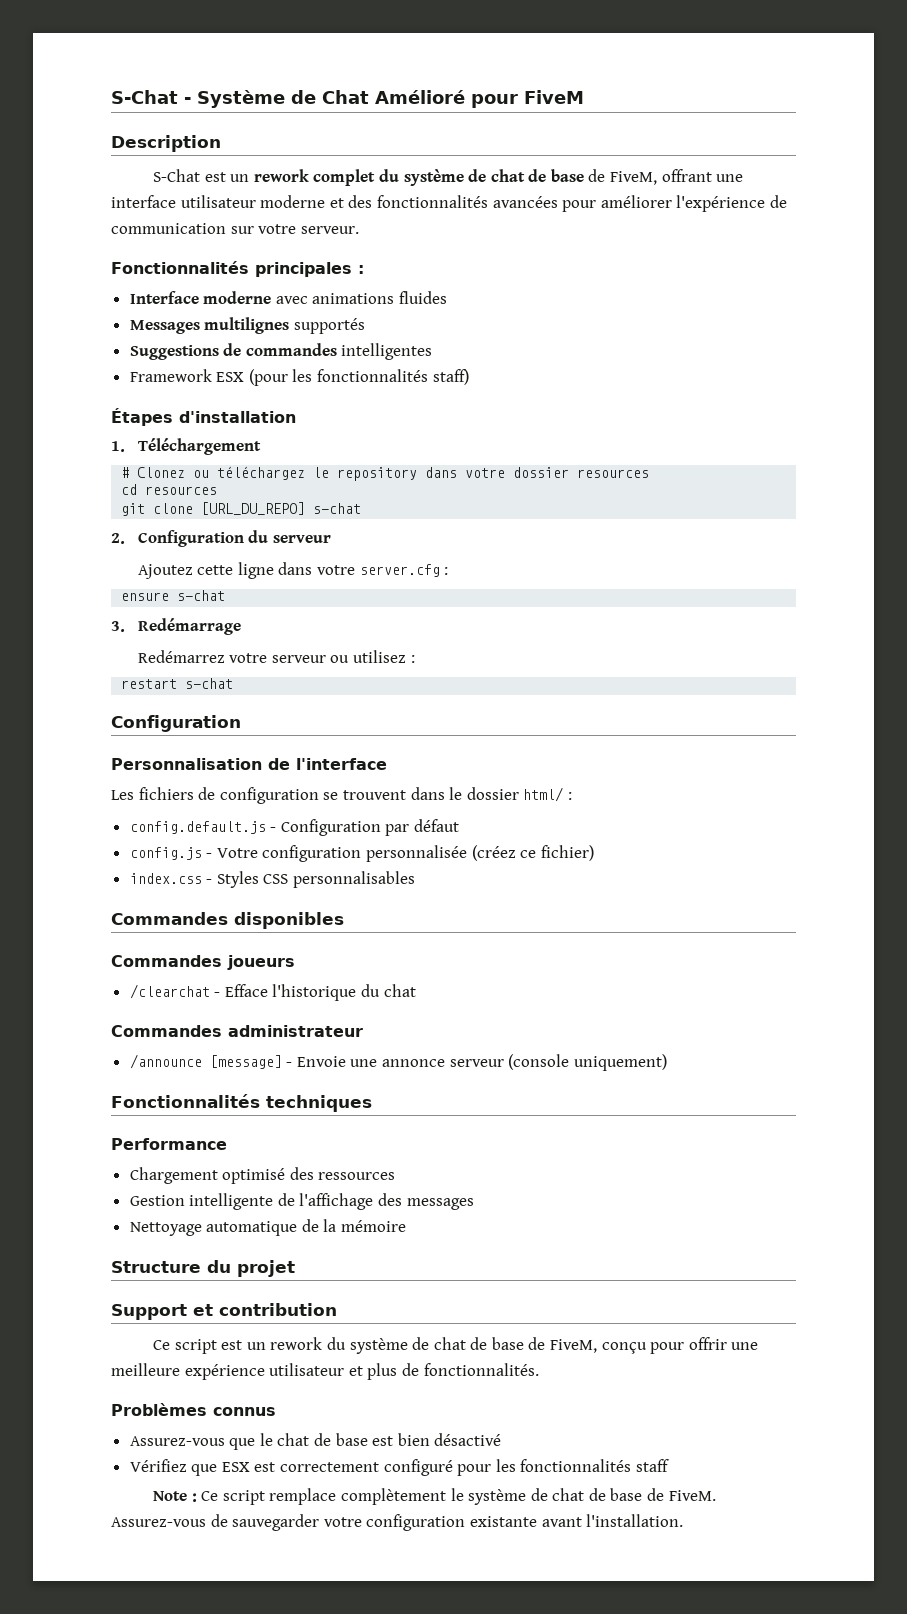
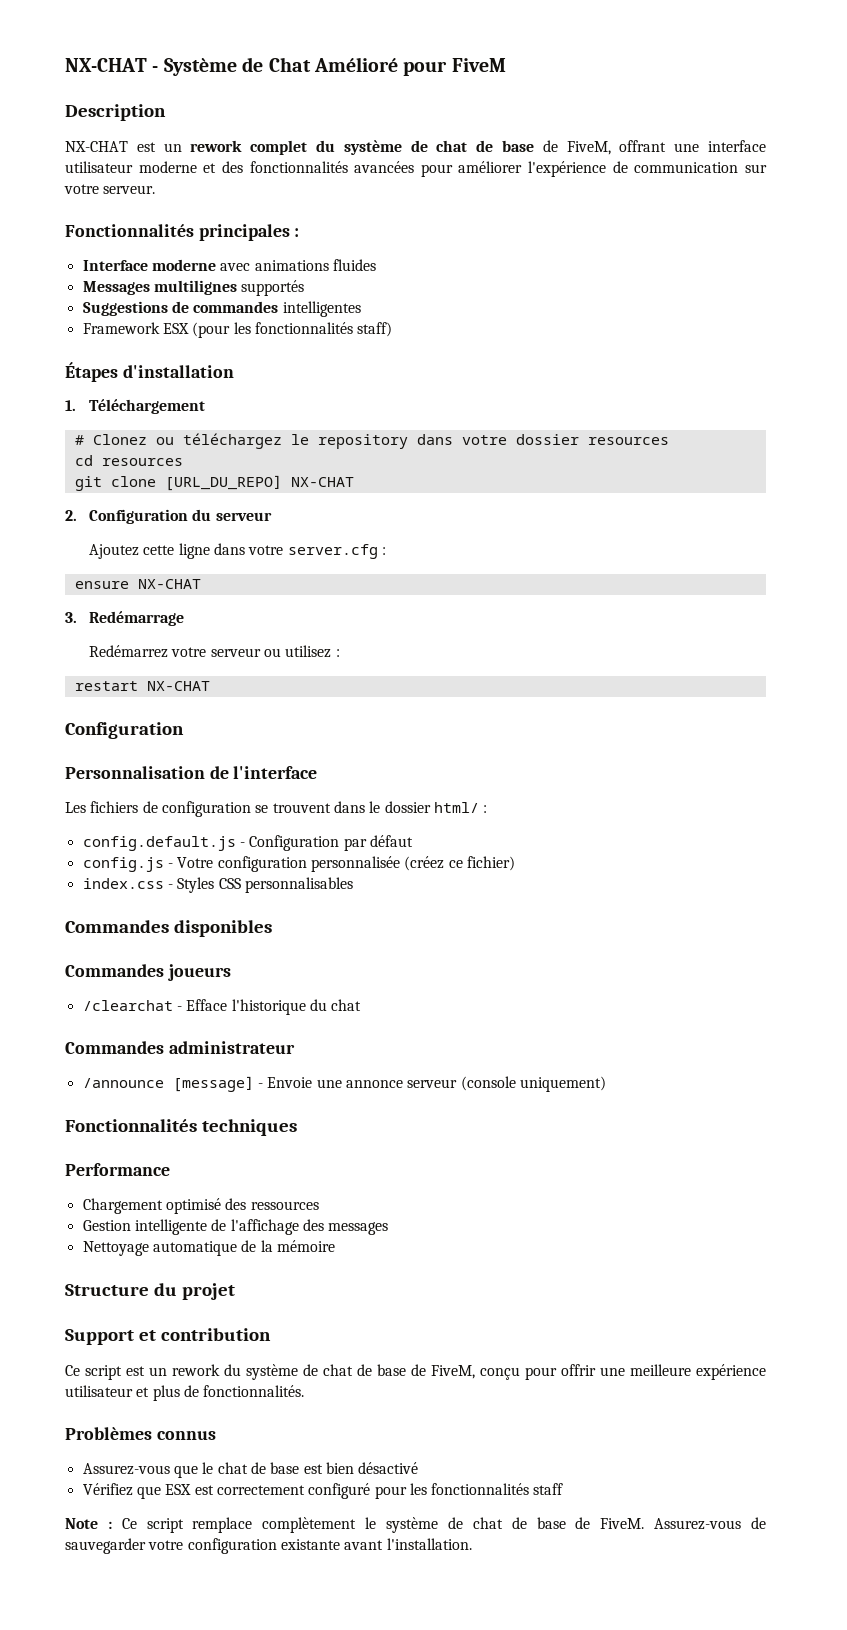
- S-Chat - Système de Chat Amélioré pour FiveM
+ NX-CHAT - Système de Chat Amélioré pour FiveM
- S-Chat est un rework complet du système de chat de base de FiveM, offrant une interface utilisateur moderne et des fonctionnalités avancées pour améliorer l'expérience de communication sur votre serveur.
+ NX-CHAT est un rework complet du système de chat de base de FiveM, offrant une interface utilisateur moderne et des fonctionnalités avancées pour améliorer l'expérience de communication sur votre serveur.
- git clone [URL_DU_REPO] s-chat
+ git clone [URL_DU_REPO] NX-CHAT
- ensure s-chat
+ ensure NX-CHAT
- restart s-chat
+ restart NX-CHAT

